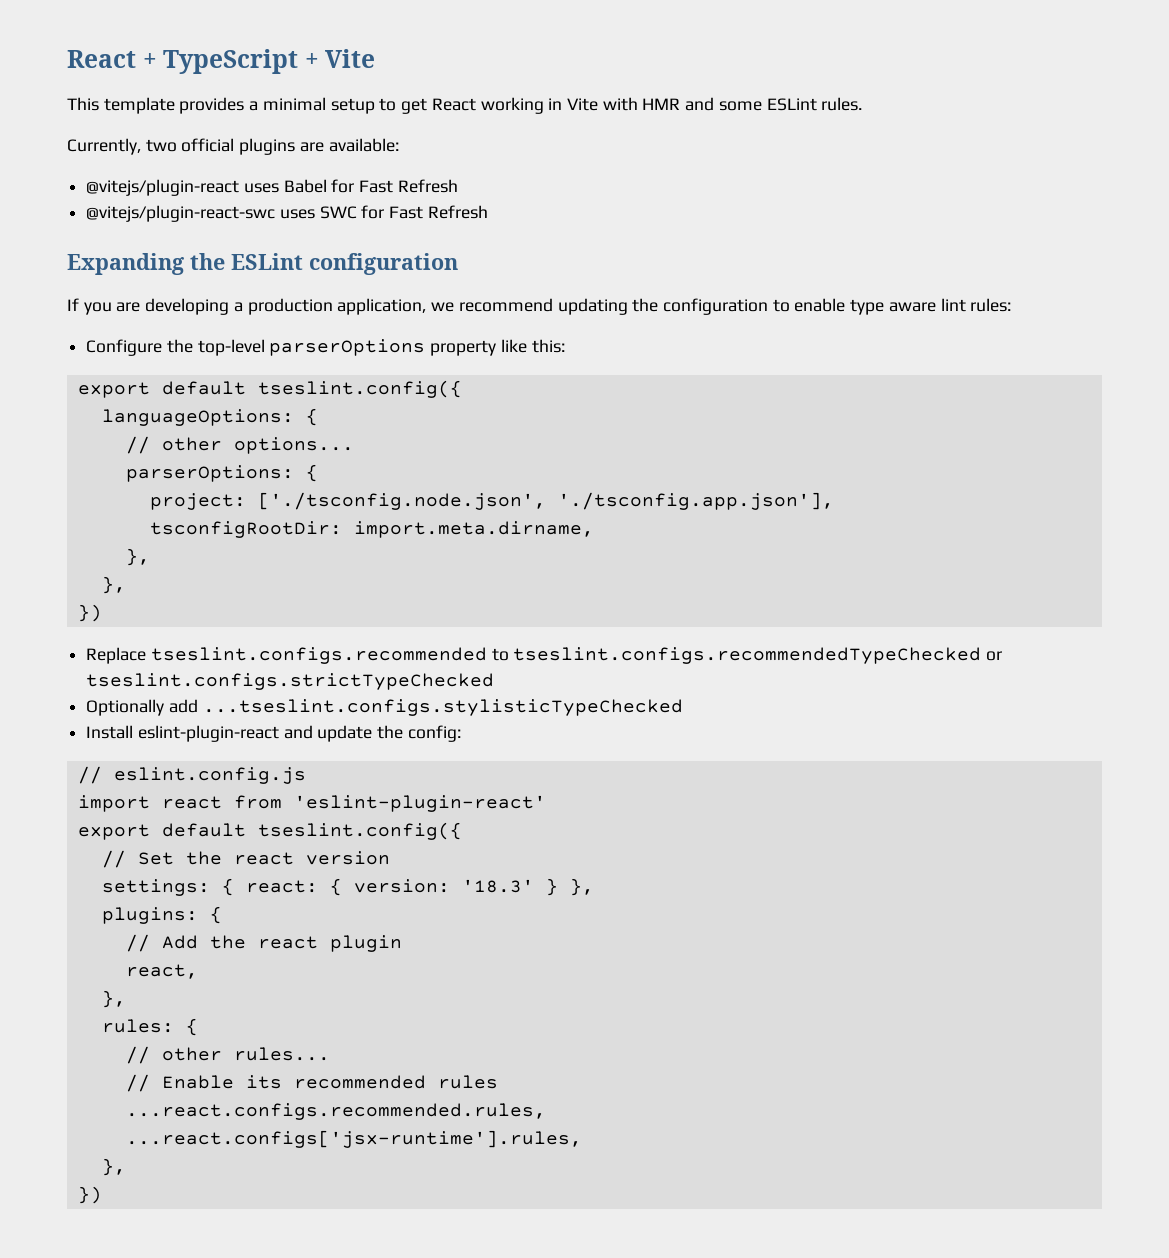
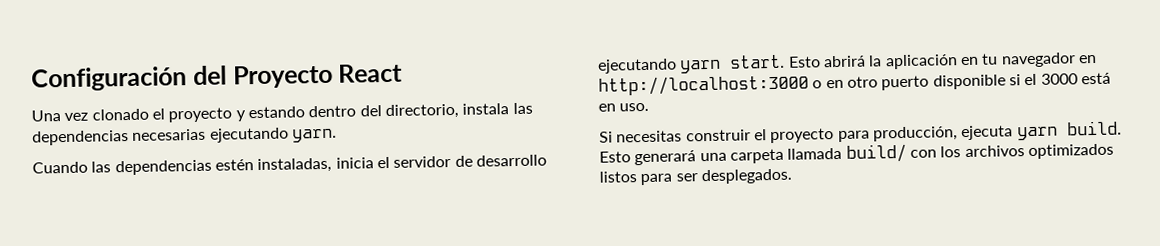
- React + TypeScript + Vite
- This template provides a minimal setup to get React working in Vite with HMR and some ESLint rules.
- Currently, two official plugins are available:
- @vitejs/plugin-react uses Babel for Fast Refresh
- @vitejs/plugin-react-swc uses SWC for Fast Refresh
- Expanding the ESLint configuration
- If you are developing a production application, we recommend updating the configuration to enable type aware lint rules:
- Configure the top-level parserOptions property like this:
- export default tseslint.config({
- languageOptions: {
- // other options...
- parserOptions: {
- project: ['./tsconfig.node.json', './tsconfig.app.json'],
- tsconfigRootDir: import.meta.dirname,
- },
- },
- })
- Replace tseslint.configs.recommended to tseslint.configs.recommendedTypeChecked or tseslint.configs.strictTypeChecked
- Optionally add ...tseslint.configs.stylisticTypeChecked
- Install eslint-plugin-react and update the config:
- // eslint.config.js
- import react from 'eslint-plugin-react'
- export default tseslint.config({
- // Set the react version
- settings: { react: { version: '18.3' } },
- plugins: {
- // Add the react plugin
- react,
- },
- rules: {
- // other rules...
- // Enable its recommended rules
- ...react.configs.recommended.rules,
- ...react.configs['jsx-runtime'].rules,
- },
- })
+ Configuración del Proyecto React
+ Una vez clonado el proyecto y estando dentro del directorio, instala las dependencias necesarias ejecutando yarn.
+ Cuando las dependencias estén instaladas, inicia el servidor de desarrollo ejecutando yarn start. Esto abrirá la aplicación en tu navegador en http://localhost:3000 o en otro puerto disponible si el 3000 está en uso.
+ Si necesitas construir el proyecto para producción, ejecuta yarn build. Esto generará una carpeta llamada build/ con los archivos optimizados listos para ser desplegados.

